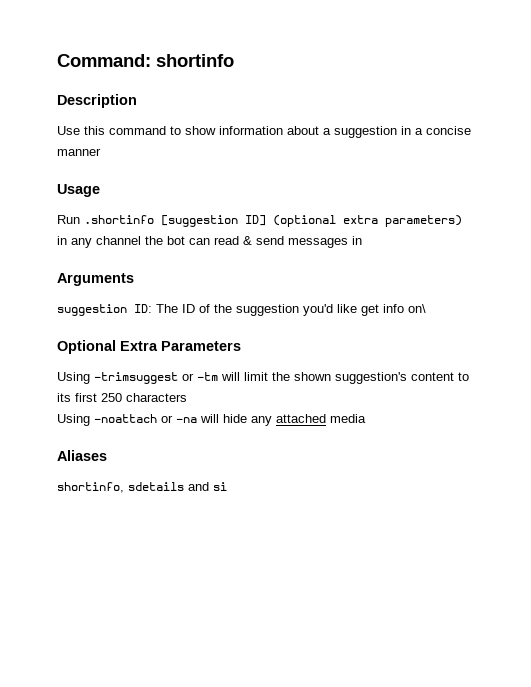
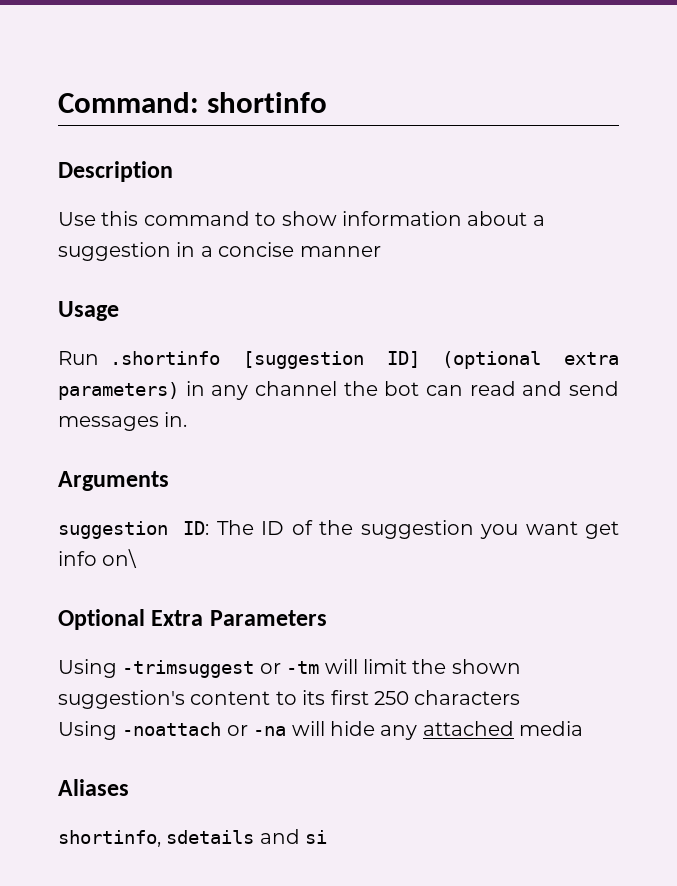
- Run .shortinfo [suggestion ID] (optional extra parameters) in any channel the bot can read & send messages in
+ Run .shortinfo [suggestion ID] (optional extra parameters) in any channel the bot can read and send messages in.
- suggestion ID: The ID of the suggestion you'd like get info on\
+ suggestion ID: The ID of the suggestion you want get info on\

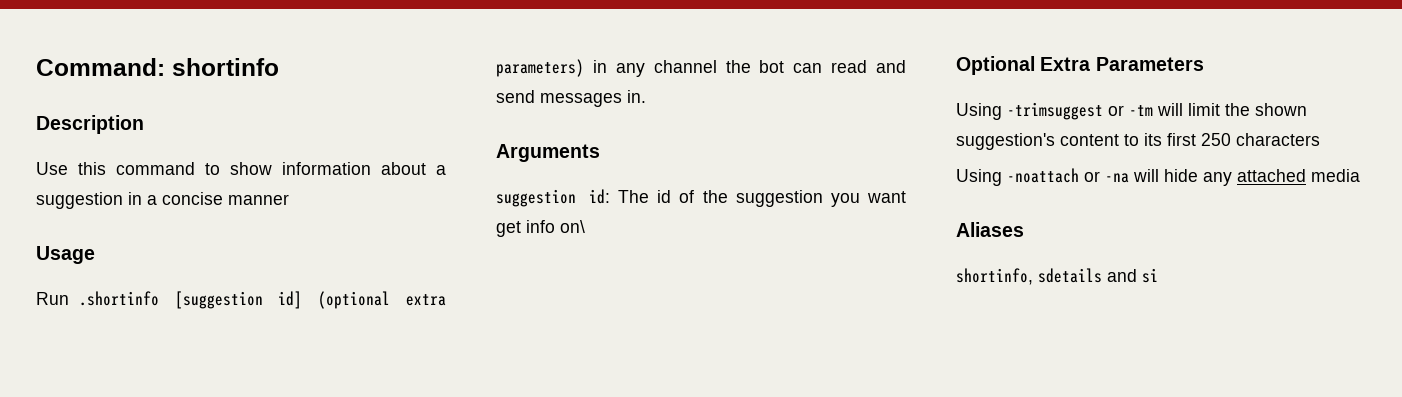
- Run .shortinfo [suggestion ID] (optional extra parameters) in any channel the bot can read and send messages in.
+ Run .shortinfo [suggestion id] (optional extra parameters) in any channel the bot can read and send messages in.
- suggestion ID: The ID of the suggestion you want get info on\
+ suggestion id: The id of the suggestion you want get info on\

